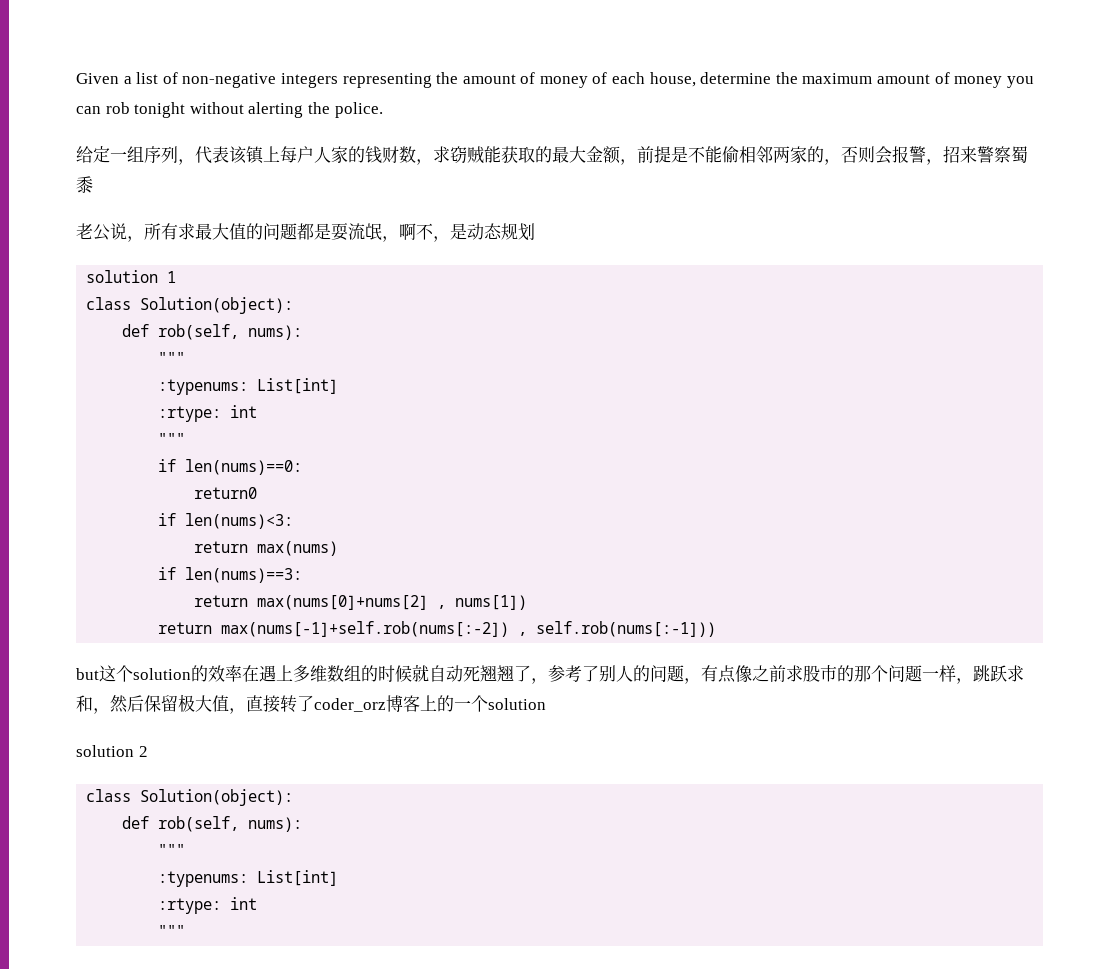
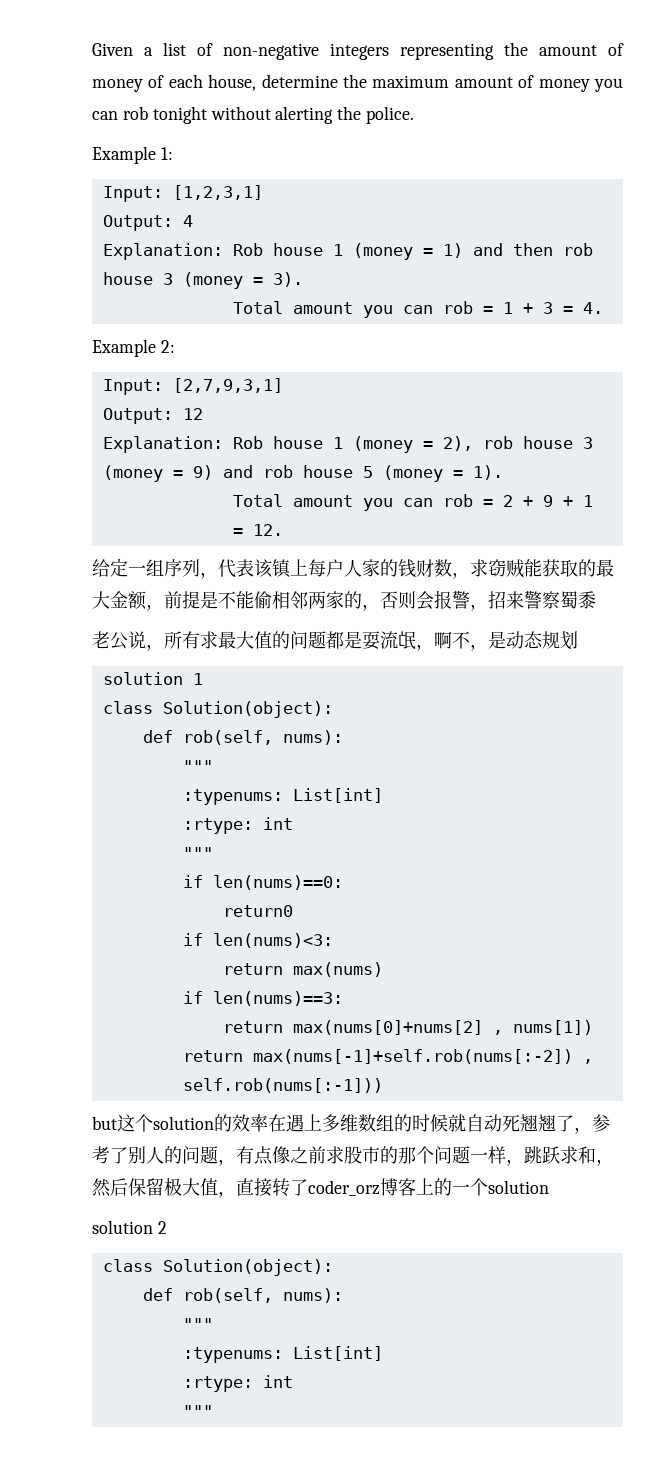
+ Example 1:
+ Input: [1,2,3,1]
+ Output: 4
+ Explanation: Rob house 1 (money = 1) and then rob house 3 (money = 3).
+ Total amount you can rob = 1 + 3 = 4.
+ Example 2:
+ Input: [2,7,9,3,1]
+ Output: 12
+ Explanation: Rob house 1 (money = 2), rob house 3 (money = 9) and rob house 5 (money = 1).
+ Total amount you can rob = 2 + 9 + 1 = 12.

